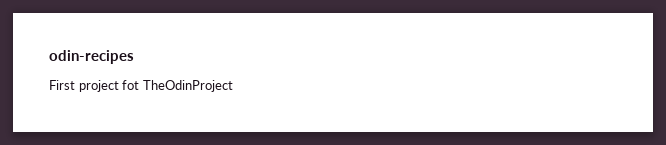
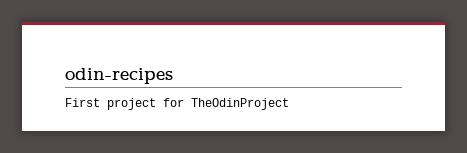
- First project fot TheOdinProject
+ First project for TheOdinProject

